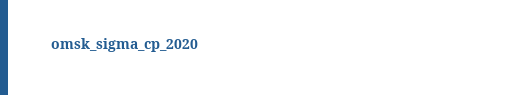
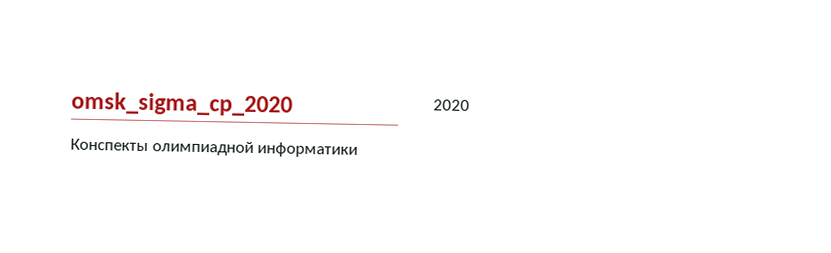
+ Конспекты олимпиадной информатики 2020

